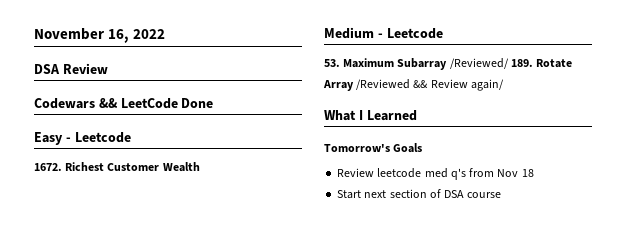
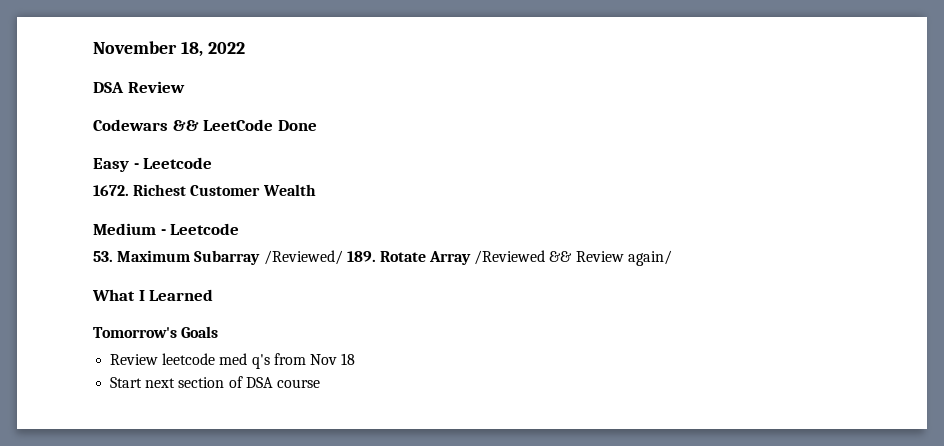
- November 16, 2022
+ November 18, 2022

